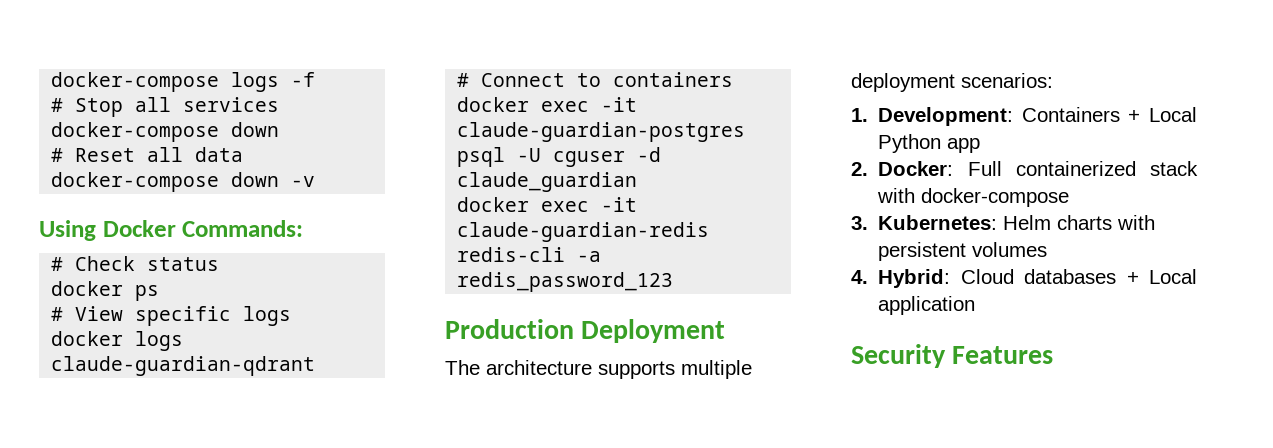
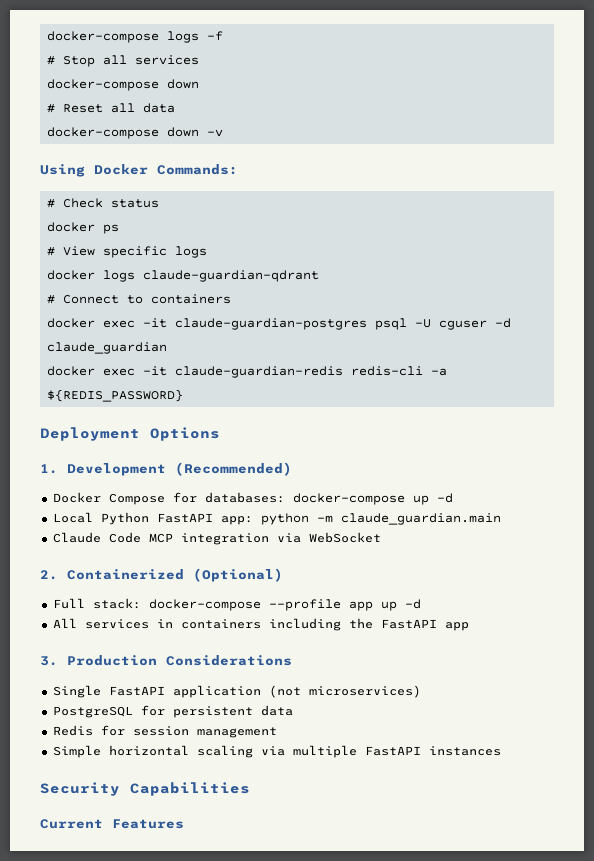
- docker exec -it claude-guardian-redis redis-cli -a redis_password_123
- Production Deployment
- The architecture supports multiple deployment scenarios:
- 1. Development: Containers + Local Python app
- 2. Docker: Full containerized stack with docker-compose
- 3. Kubernetes: Helm charts with persistent volumes
- 4. Hybrid: Cloud databases + Local application
+ docker exec -it claude-guardian-redis redis-cli -a ${REDIS_PASSWORD}
+ Deployment Options
+ 1. Development (Recommended)
+ Docker Compose for databases: docker-compose up -d
+ Local Python FastAPI app: python -m claude_guardian.main
+ Claude Code MCP integration via WebSocket
+ 2. Containerized (Optional)
+ Full stack: docker-compose --profile app up -d
+ All services in containers including the FastAPI app
+ 3. Production Considerations
+ Single FastAPI application (not microservices)
+ PostgreSQL for persistent data
+ Redis for session management
+ Simple horizontal scaling via multiple FastAPI instances
- Security Features
+ Security Capabilities
+ Current Features

